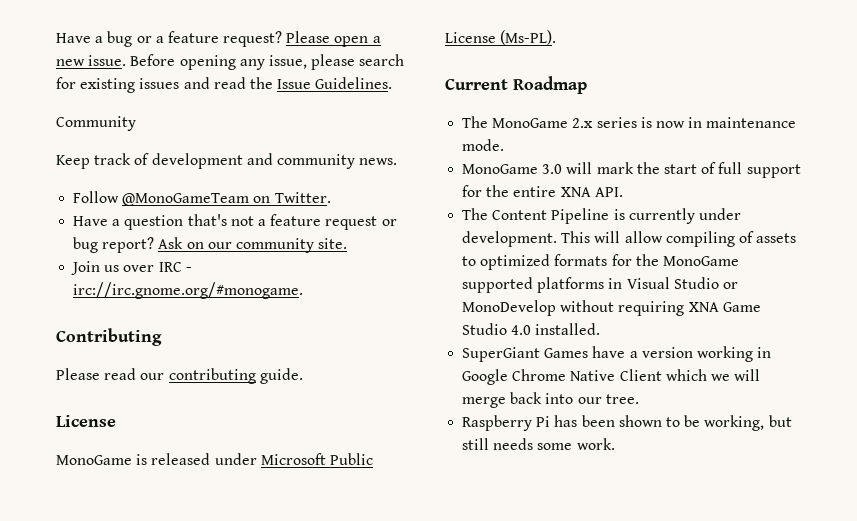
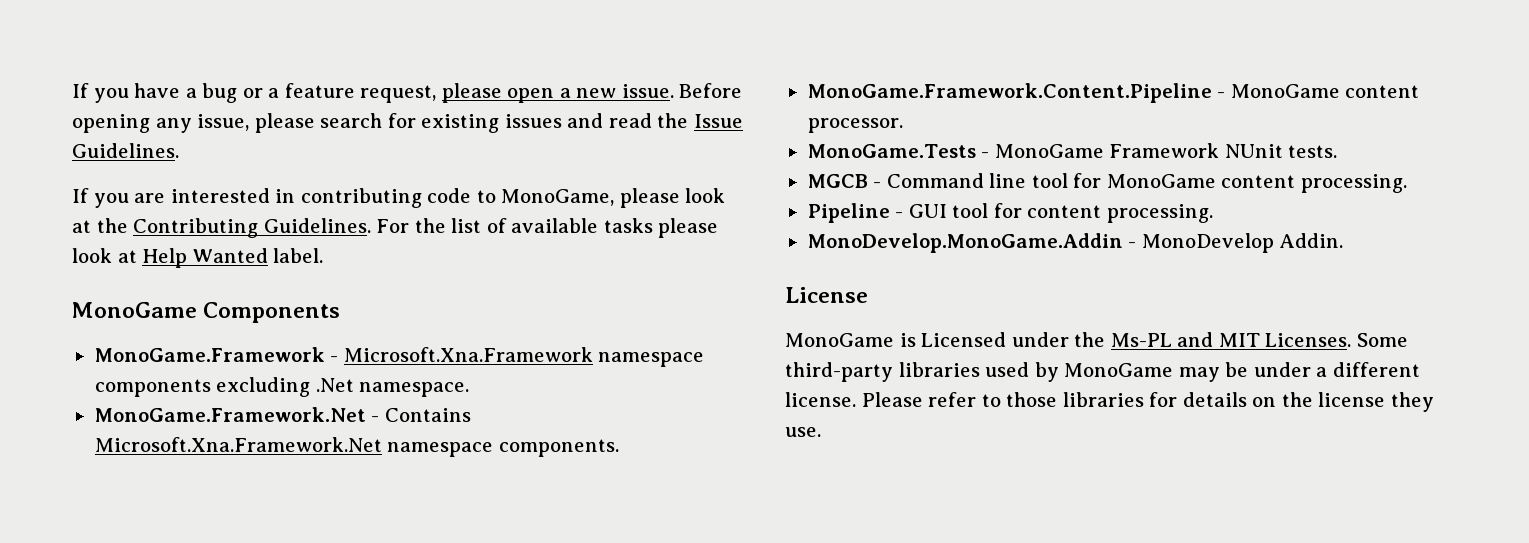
- Have a bug or a feature request? Please open a new issue.
+ If you have a bug or a feature request, please open a new issue.
- Community
- Keep track of development and community news.
- Follow @MonoGameTeam on Twitter.
- Have a question that's not a feature request or bug report? Ask on our community site.
- Join us over IRC - irc://irc.gnome.org/#monogame.
- Contributing
- Please read our contributing guide.
+ If you are interested in contributing code to MonoGame, please look at the Contributing Guidelines. For the list of available tasks please look at Help Wanted label.
+ MonoGame Components
+ MonoGame.Framework - Microsoft.Xna.Framework namespace components excluding .Net namespace.
+ MonoGame.Framework.Net - Contains Microsoft.Xna.Framework.Net namespace components.
+ MonoGame.Framework.Content.Pipeline - MonoGame content processor.
+ MonoGame.Tests - MonoGame Framework NUnit tests.
+ MGCB - Command line tool for MonoGame content processing.
+ Pipeline - GUI tool for content processing.
+ MonoDevelop.MonoGame.Addin - MonoDevelop Addin.
  License
- MonoGame is released under Microsoft Public License (Ms-PL).
- Current Roadmap
- The MonoGame 2.x series is now in maintenance mode.
- MonoGame 3.0 will mark the start of full support for the entire XNA API.
- The Content Pipeline is currently under development. This will allow compiling of assets to optimized formats for the MonoGame supported platforms in Visual Studio or MonoDevelop without requiring XNA Game Studio 4.0 installed.
- SuperGiant Games have a version working in Google Chrome Native Client which we will merge back into our tree.
- Raspberry Pi has been shown to be working, but still needs some work.
+ MonoGame is Licensed under the Ms-PL and MIT Licenses. Some third-party libraries used by MonoGame may be under a different license. Please refer to those libraries for details on the license they use.

